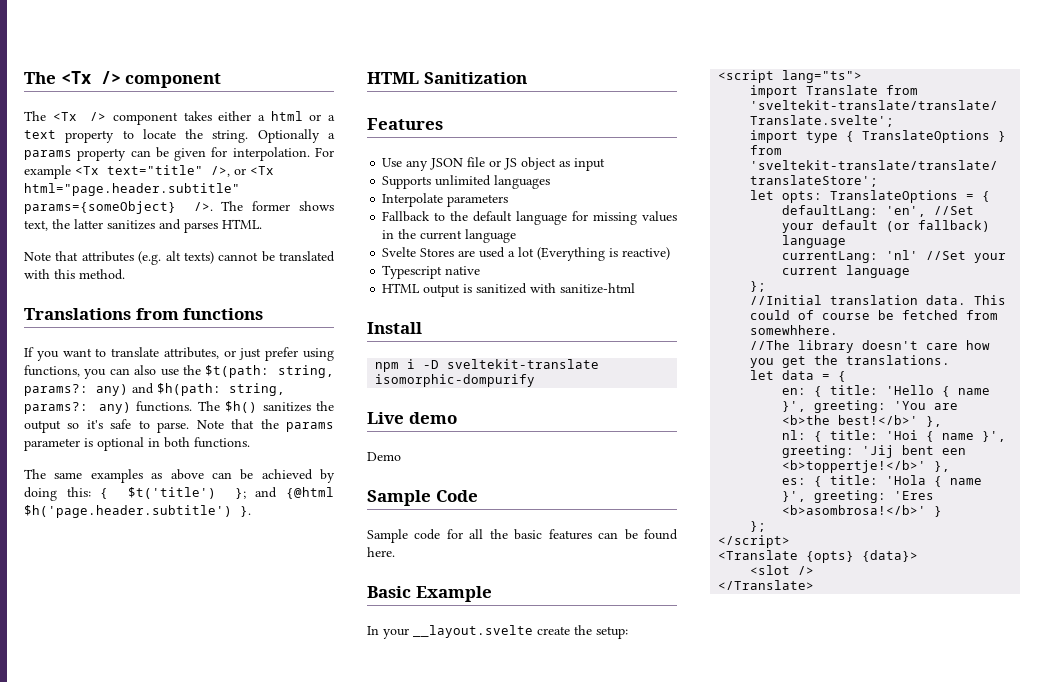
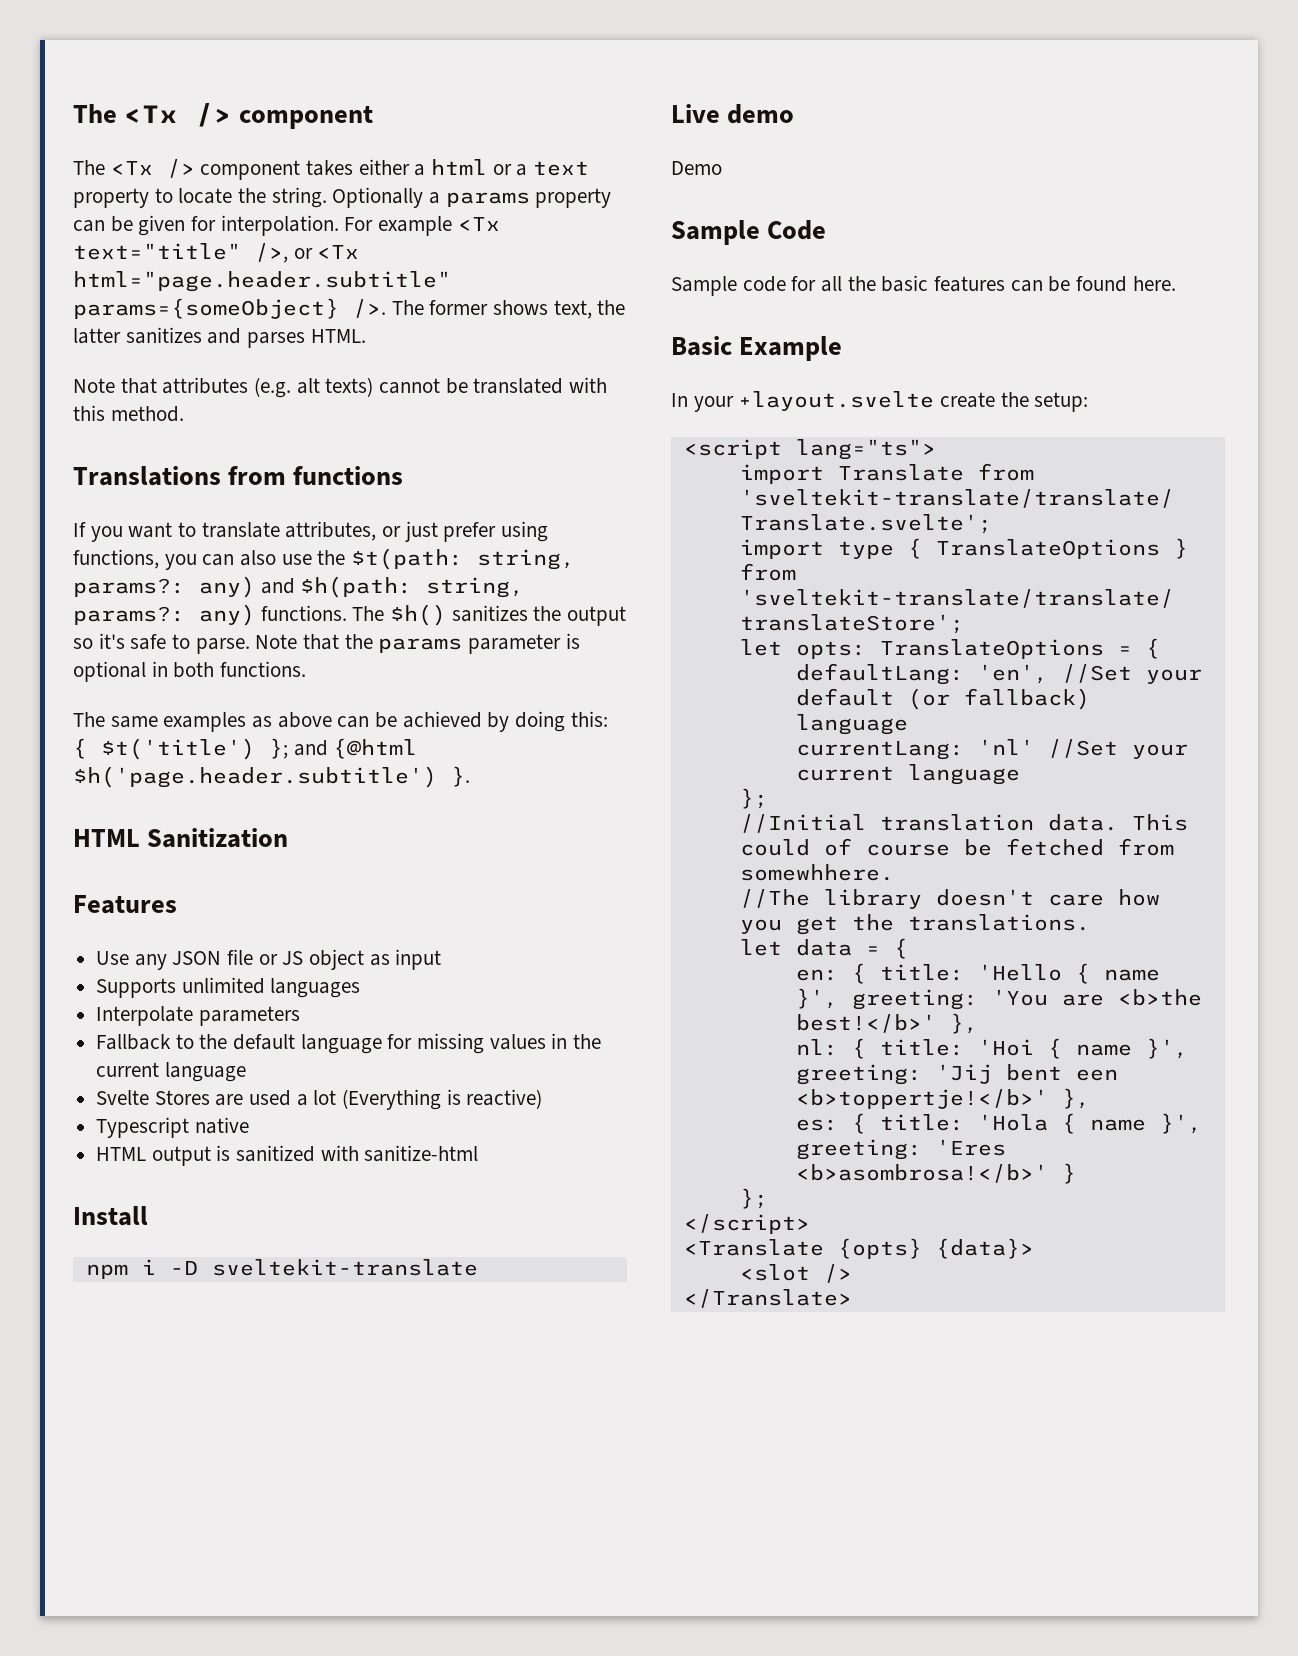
- npm i -D sveltekit-translate isomorphic-dompurify
+ npm i -D sveltekit-translate
- In your __layout.svelte create the setup:
+ In your +layout.svelte create the setup:

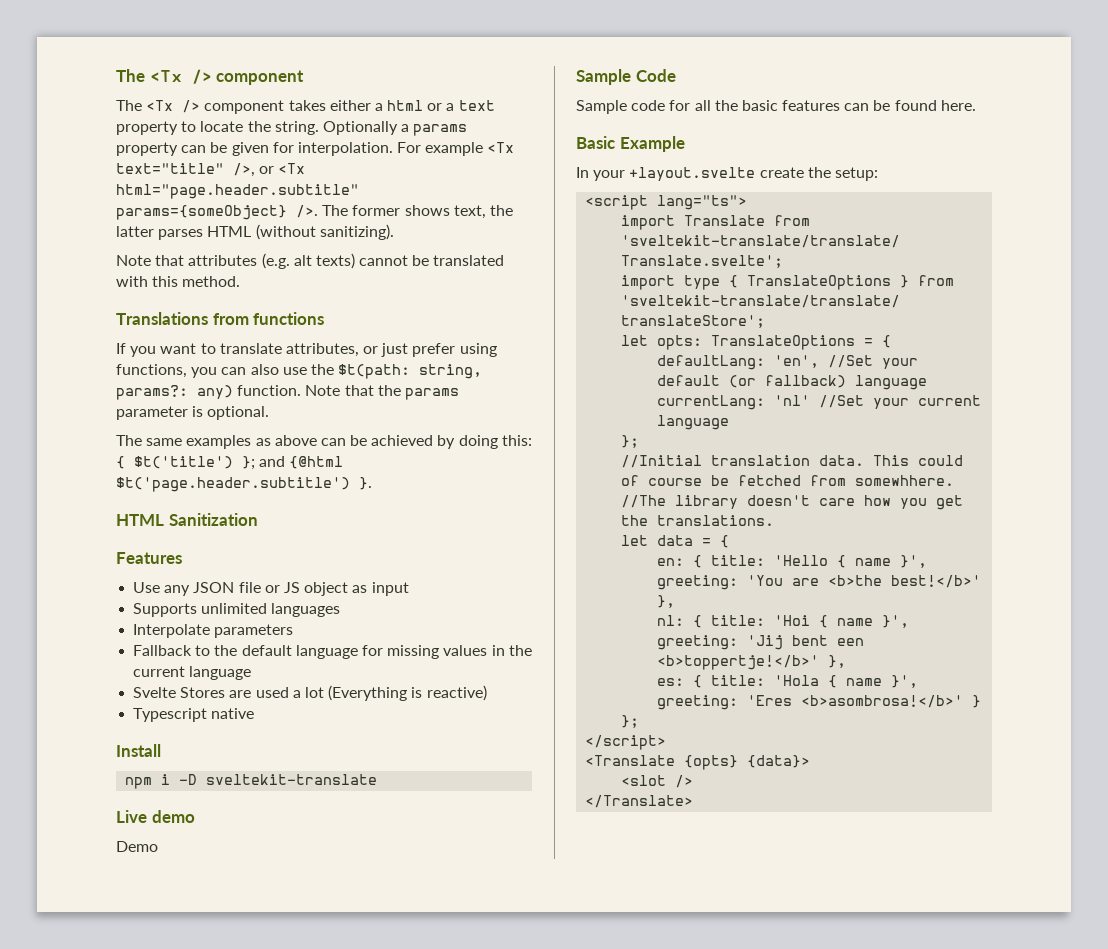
- The former shows text, the latter sanitizes and parses HTML.
+ The former shows text, the latter parses HTML (without sanitizing).
- If you want to translate attributes, or just prefer using functions, you can also use the $t(path: string, params?: any) and $h(path: string, params?: any) functions. The $h() sanitizes the output so it's safe to parse.
+ If you want to translate attributes, or just prefer using functions, you can also use the $t(path: string, params?: any) function.
- Note that the params parameter is optional in both functions.
+ Note that the params parameter is optional.
- The same examples as above can be achieved by doing this: { $t('title') }; and {@html $h('page.header.subtitle') }.
+ The same examples as above can be achieved by doing this: { $t('title') }; and {@html $t('page.header.subtitle') }.
- HTML output is sanitized with sanitize-html

